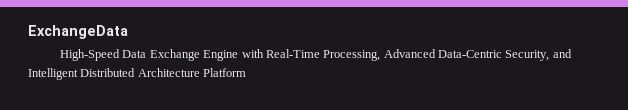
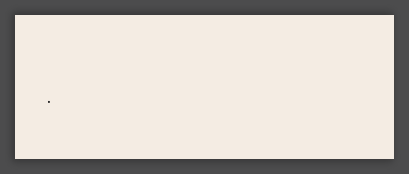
- ExchangeData
- High-Speed Data Exchange Engine with Real-Time Processing, Advanced Data-Centric Security, and Intelligent Distributed Architecture Platform
+ .

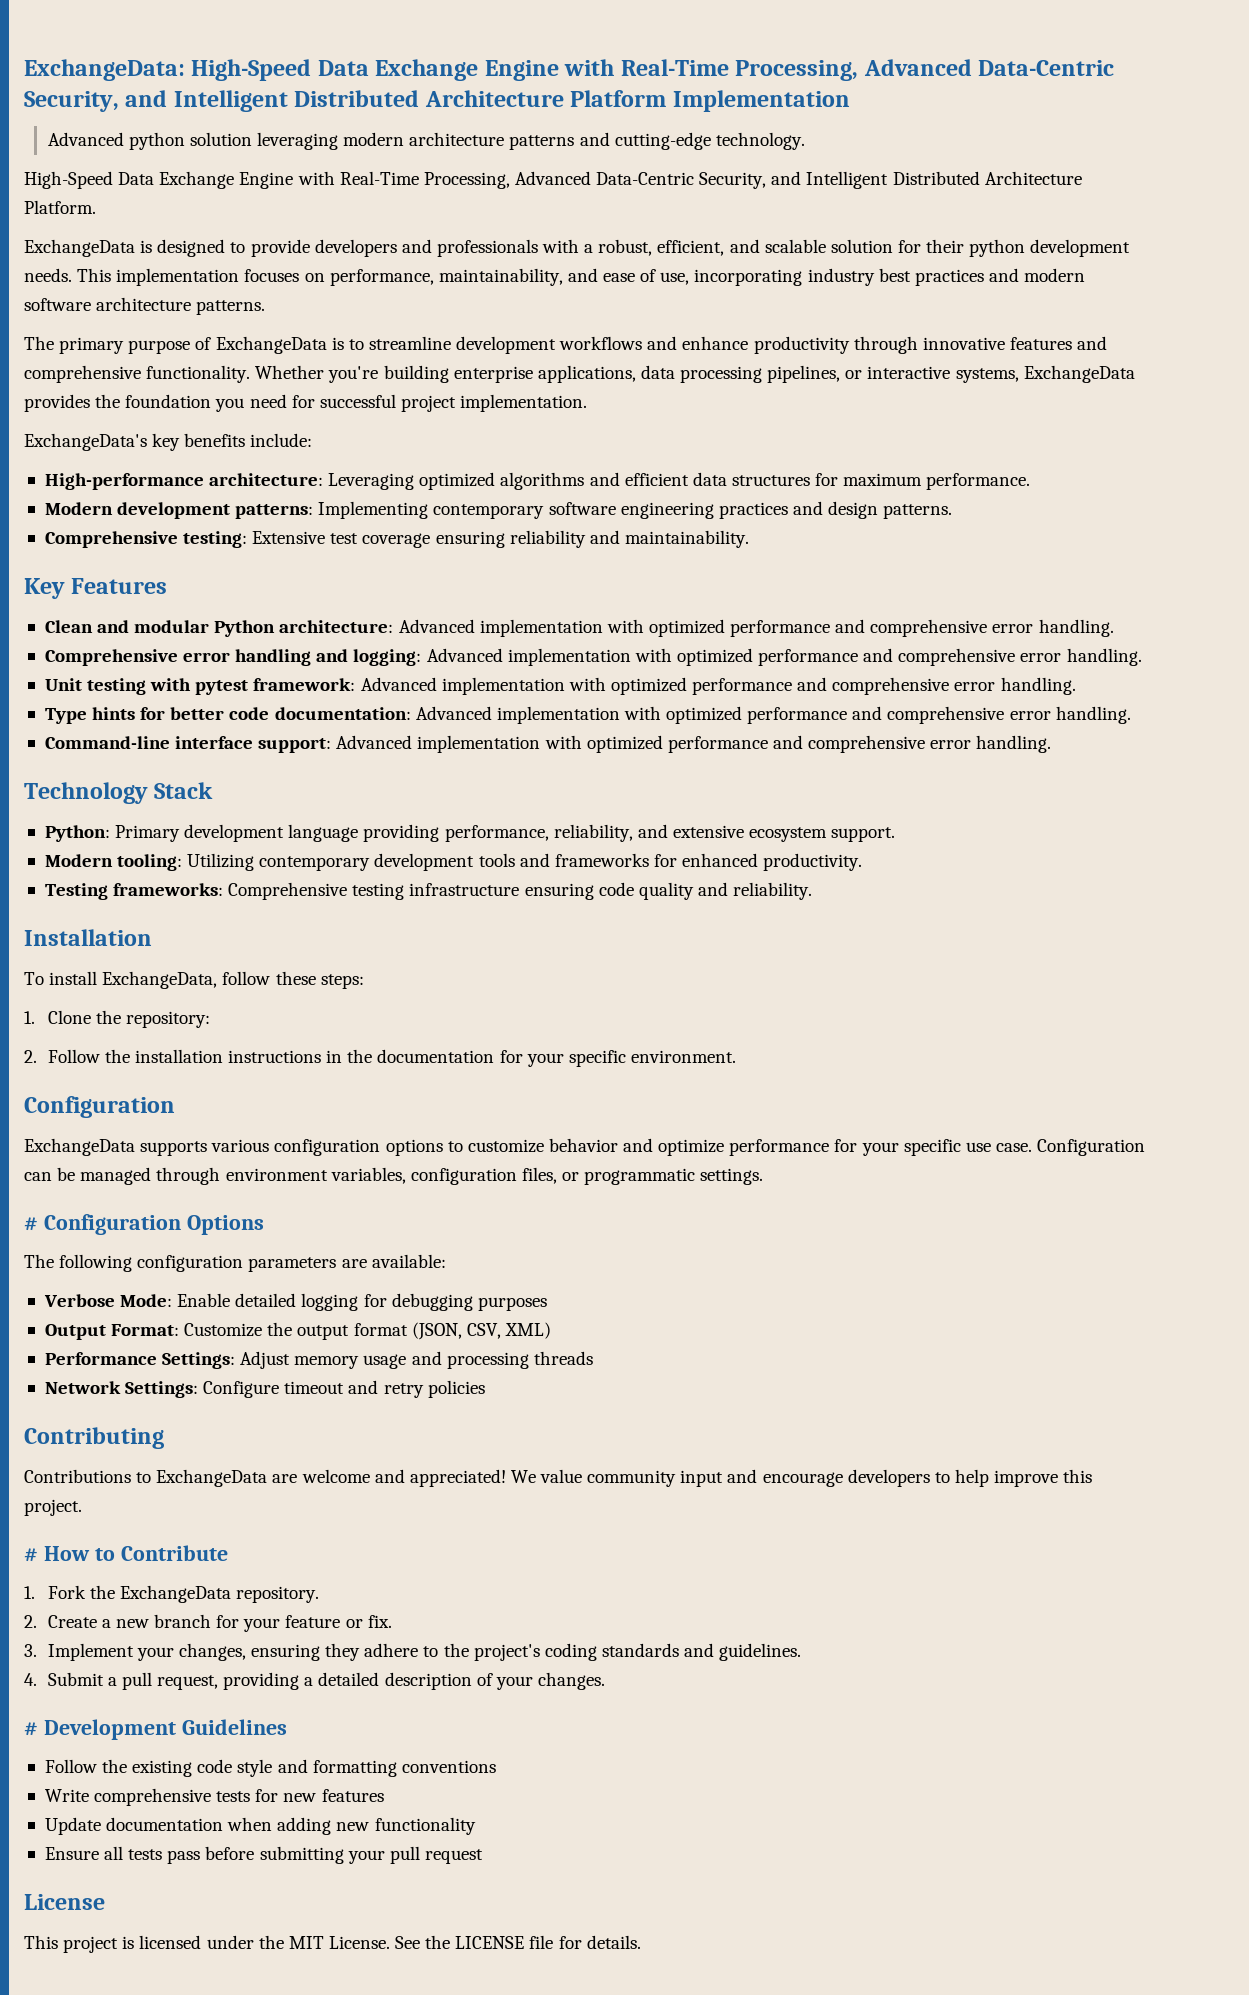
- .
+ ExchangeData: High-Speed Data Exchange Engine with Real-Time Processing, Advanced Data-Centric Security, and Intelligent Distributed Architecture Platform Implementation
+ Advanced python solution leveraging modern architecture patterns and cutting-edge technology.
+ High-Speed Data Exchange Engine with Real-Time Processing, Advanced Data-Centric Security, and Intelligent Distributed Architecture Platform.
+ ExchangeData is designed to provide developers and professionals with a robust, efficient, and scalable solution for their python development needs. This implementation focuses on performance, maintainability, and ease of use, incorporating industry best practices and modern software architecture patterns.
+ The primary purpose of ExchangeData is to streamline development workflows and enhance productivity through innovative features and comprehensive functionality. Whether you're building enterprise applications, data processing pipelines, or interactive systems, ExchangeData provides the foundation you need for successful project implementation.
+ ExchangeData's key benefits include:
+ High-performance architecture: Leveraging optimized algorithms and efficient data structures for maximum performance.
+ Modern development patterns: Implementing contemporary software engineering practices and design patterns.
+ Comprehensive testing: Extensive test coverage ensuring reliability and maintainability.
+ Key Features
+ Clean and modular Python architecture: Advanced implementation with optimized performance and comprehensive error handling.
+ Comprehensive error handling and logging: Advanced implementation with optimized performance and comprehensive error handling.
+ Unit testing with pytest framework: Advanced implementation with optimized performance and comprehensive error handling.
+ Type hints for better code documentation: Advanced implementation with optimized performance and comprehensive error handling.
+ Command-line interface support: Advanced implementation with optimized performance and comprehensive error handling.
+ Technology Stack
+ Python: Primary development language providing performance, reliability, and extensive ecosystem support.
+ Modern tooling: Utilizing contemporary development tools and frameworks for enhanced productivity.
+ Testing frameworks: Comprehensive testing infrastructure ensuring code quality and reliability.
+ Installation
+ To install ExchangeData, follow these steps:
+ 1. Clone the repository:
+ 2. Follow the installation instructions in the documentation for your specific environment.
+ Configuration
+ ExchangeData supports various configuration options to customize behavior and optimize performance for your specific use case. Configuration can be managed through environment variables, configuration files, or programmatic settings.
+ # Configuration Options
+ The following configuration parameters are available:
+ Verbose Mode: Enable detailed logging for debugging purposes
+ Output Format: Customize the output format (JSON, CSV, XML)
+ Performance Settings: Adjust memory usage and processing threads
+ Network Settings: Configure timeout and retry policies
+ Contributing
+ Contributions to ExchangeData are welcome and appreciated! We value community input and encourage developers to help improve this project.
+ # How to Contribute
+ 1. Fork the ExchangeData repository.
+ 2. Create a new branch for your feature or fix.
+ 3. Implement your changes, ensuring they adhere to the project's coding standards and guidelines.
+ 4. Submit a pull request, providing a detailed description of your changes.
+ # Development Guidelines
+ Follow the existing code style and formatting conventions
+ Write comprehensive tests for new features
+ Update documentation when adding new functionality
+ Ensure all tests pass before submitting your pull request
+ License
+ This project is licensed under the MIT License. See the LICENSE file for details.

